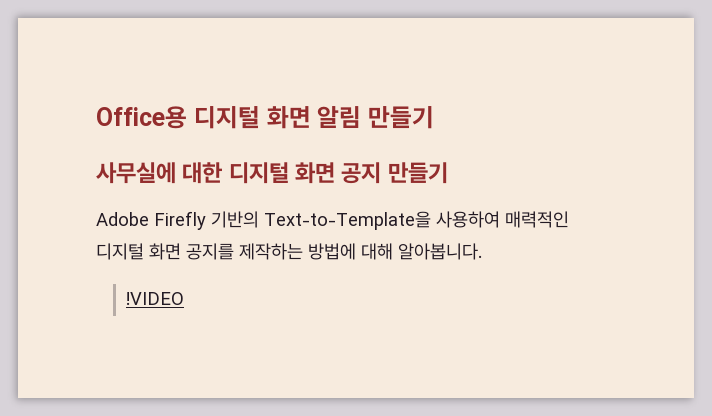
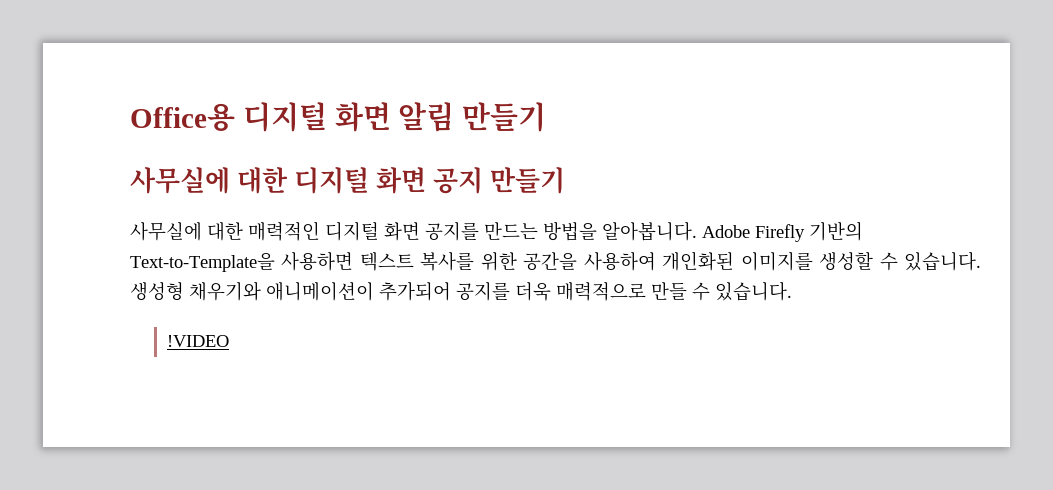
- Adobe Firefly 기반의 Text-to-Template을 사용하여 매력적인 디지털 화면 공지를 제작하는 방법에 대해 알아봅니다.
+ 사무실에 대한 매력적인 디지털 화면 공지를 만드는 방법을 알아봅니다. Adobe Firefly 기반의 Text-to-Template을 사용하면 텍스트 복사를 위한 공간을 사용하여 개인화된 이미지를 생성할 수 있습니다. 생성형 채우기와 애니메이션이 추가되어 공지를 더욱 매력적으로 만들 수 있습니다.

